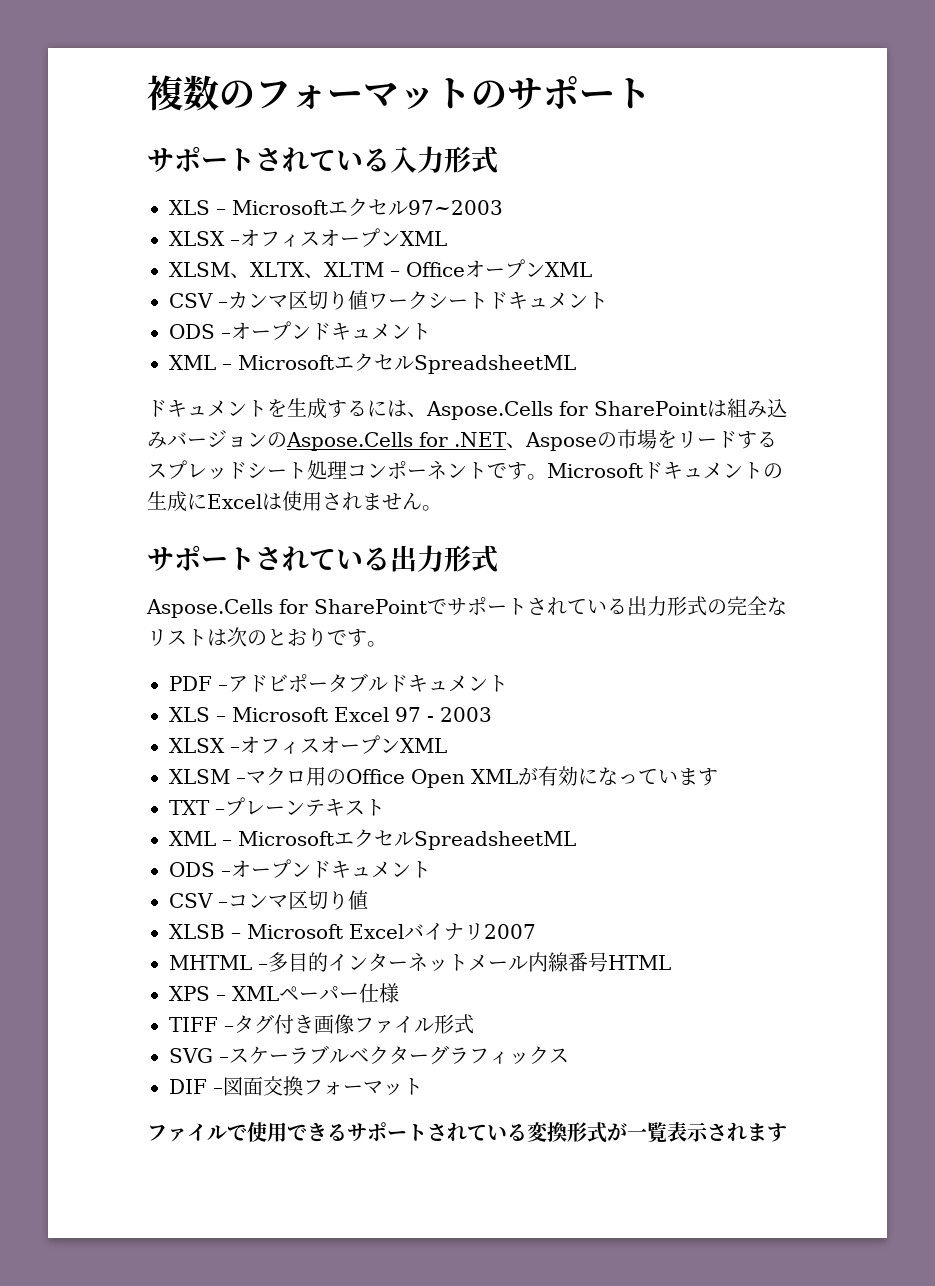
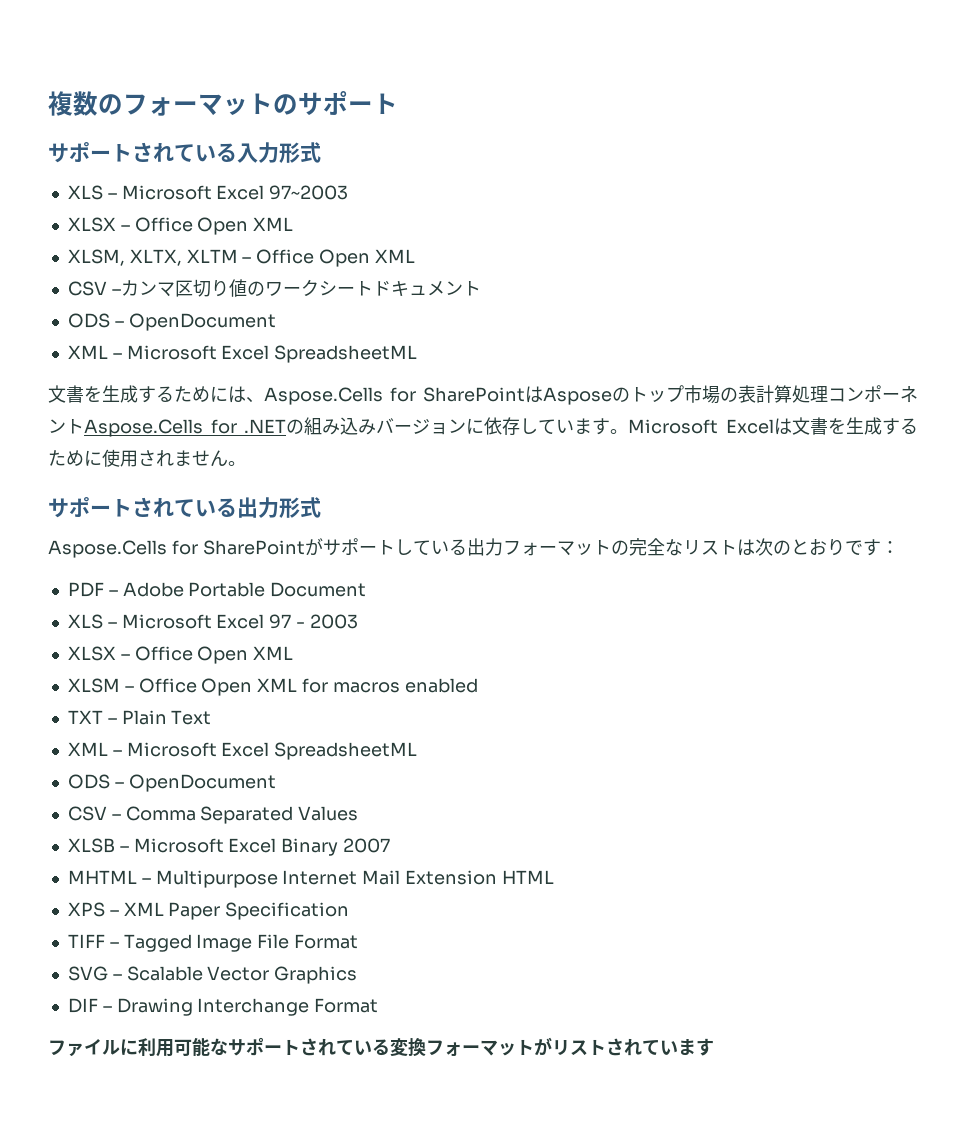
- XLS – Microsoftエクセル97~2003
- XLSX –オフィスオープンXML
- XLSM、XLTX、XLTM – OfficeオープンXML
+ XLS – Microsoft Excel 97~2003
+ XLSX – Office Open XML
+ XLSM, XLTX, XLTM – Office Open XML
- CSV –カンマ区切り値ワークシートドキュメント
- ODS –オープンドキュメント
- XML – MicrosoftエクセルSpreadsheetML
- ドキュメントを生成するには、Aspose.Cells for SharePointは組み込みバージョンのAspose.Cells for .NET、Asposeの市場をリードするスプレッドシート処理コンポーネントです。Microsoftドキュメントの生成にExcelは使用されません。
+ CSV –カンマ区切り値のワークシートドキュメント
+ ODS – OpenDocument
+ XML – Microsoft Excel SpreadsheetML
+ 文書を生成するためには、Aspose.Cells for SharePointはAsposeのトップ市場の表計算処理コンポーネントAspose.Cells for .NETの組み込みバージョンに依存しています。Microsoft Excelは文書を生成するために使用されません。
- Aspose.Cells for SharePointでサポートされている出力形式の完全なリストは次のとおりです。
+ Aspose.Cells for SharePointがサポートしている出力フォーマットの完全なリストは次のとおりです：
- PDF –アドビポータブルドキュメント
+ PDF – Adobe Portable Document
  XLS – Microsoft Excel 97 - 2003
- XLSX –オフィスオープンXML
+ XLSX – Office Open XML
- XLSM –マクロ用のOffice Open XMLが有効になっています
- TXT –プレーンテキスト
- XML – MicrosoftエクセルSpreadsheetML
- ODS –オープンドキュメント
- CSV –コンマ区切り値
+ XLSM – Office Open XML for macros enabled
+ TXT – Plain Text
+ XML – Microsoft Excel SpreadsheetML
+ ODS – OpenDocument
+ CSV – Comma Separated Values
- XLSB – Microsoft Excelバイナリ2007
+ XLSB – Microsoft Excel Binary 2007
- MHTML –多目的インターネットメール内線番号HTML
+ MHTML – Multipurpose Internet Mail Extension HTML
- XPS – XMLペーパー仕様
+ XPS – XML Paper Specification
- TIFF –タグ付き画像ファイル形式
- SVG –スケーラブルベクターグラフィックス
- DIF –図面交換フォーマット
- ファイルで使用できるサポートされている変換形式が一覧表示されます
+ TIFF – Tagged Image File Format
+ SVG – Scalable Vector Graphics
+ DIF – Drawing Interchange Format
+ ファイルに利用可能なサポートされている変換フォーマットがリストされています

